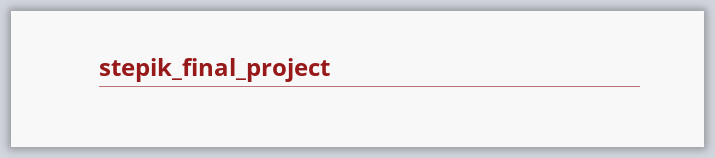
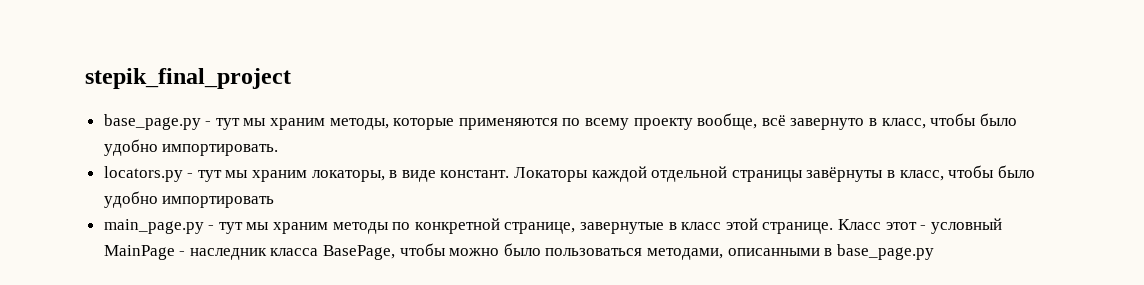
+ base_page.py - тут мы храним методы, которые применяются по всему проекту вообще, всё завернуто в класс, чтобы было удобно импортировать.
+ locators.py - тут мы храним локаторы, в виде констант. Локаторы каждой отдельной страницы завёрнуты в класс, чтобы было удобно импортировать
+ main_page.py - тут мы храним методы по конкретной странице, завернутые в класс этой странице. Класс этот - условный MainPage - наследник класса BasePage, чтобы можно было пользоваться методами, описанными в base_page.py

